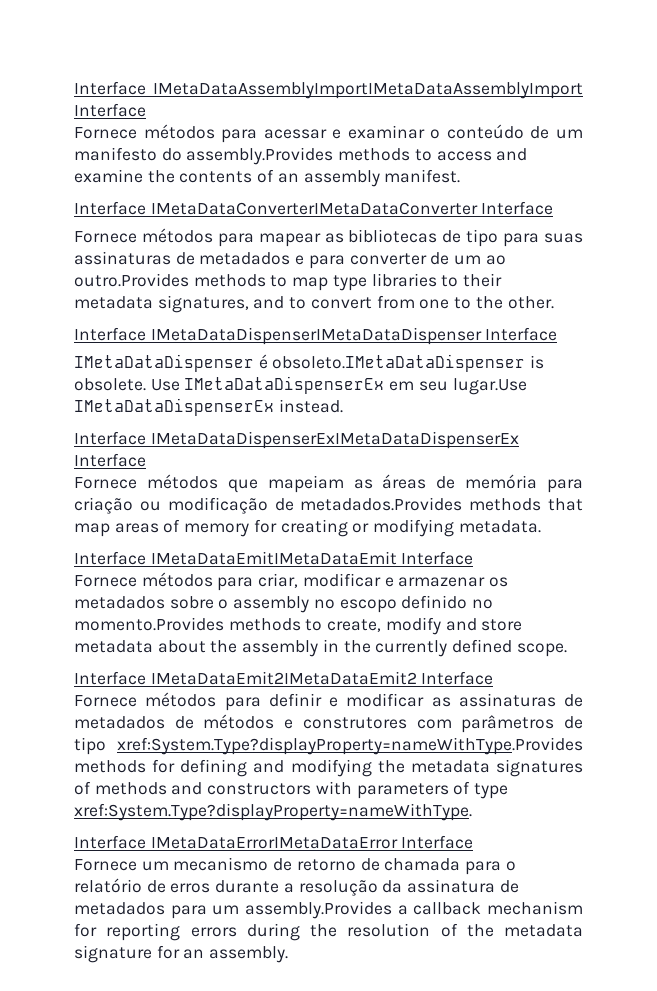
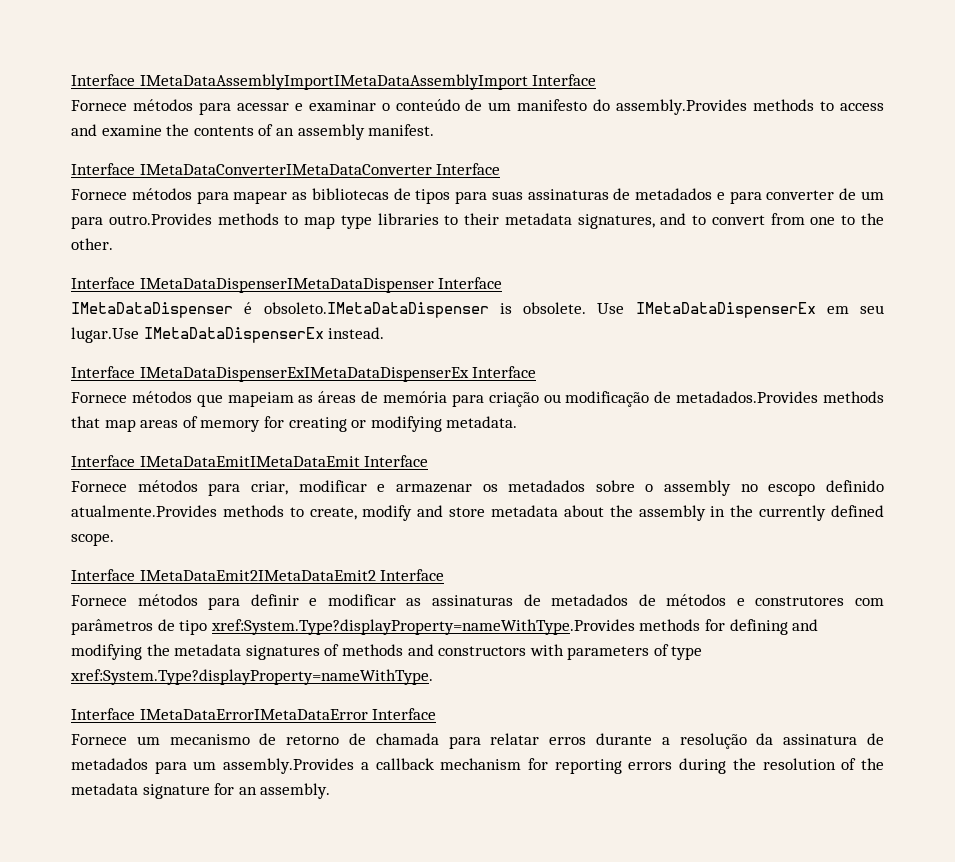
- Fornece métodos para mapear as bibliotecas de tipo para suas assinaturas de metadados e para converter de um ao outro.Provides methods to map type libraries to their metadata signatures, and to convert from one to the other.
+ Fornece métodos para mapear as bibliotecas de tipos para suas assinaturas de metadados e para converter de um para outro.Provides methods to map type libraries to their metadata signatures, and to convert from one to the other.
- Fornece métodos para criar, modificar e armazenar os metadados sobre o assembly no escopo definido no momento.Provides methods to create, modify and store metadata about the assembly in the currently defined scope.
+ Fornece métodos para criar, modificar e armazenar os metadados sobre o assembly no escopo definido atualmente.Provides methods to create, modify and store metadata about the assembly in the currently defined scope.
- Fornece um mecanismo de retorno de chamada para o relatório de erros durante a resolução da assinatura de metadados para um assembly.Provides a callback mechanism for reporting errors during the resolution of the metadata signature for an assembly.
+ Fornece um mecanismo de retorno de chamada para relatar erros durante a resolução da assinatura de metadados para um assembly.Provides a callback mechanism for reporting errors during the resolution of the metadata signature for an assembly.

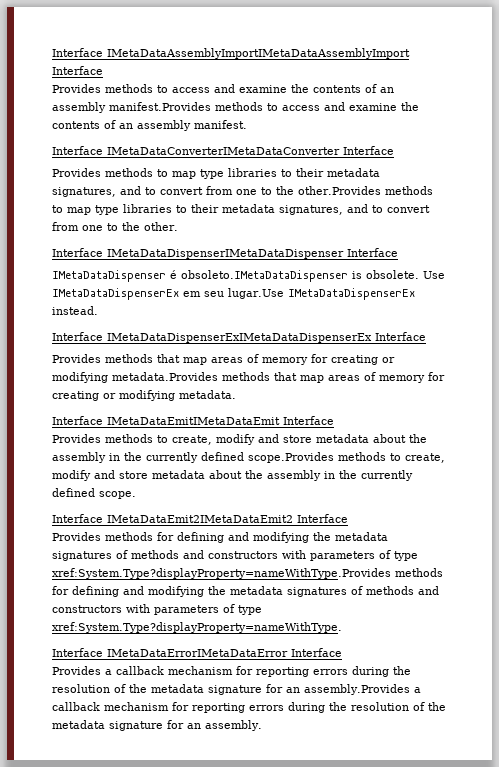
- Fornece métodos para acessar e examinar o conteúdo de um manifesto do assembly.Provides methods to access and examine the contents of an assembly manifest.
+ Provides methods to access and examine the contents of an assembly manifest.Provides methods to access and examine the contents of an assembly manifest.
- Fornece métodos para mapear as bibliotecas de tipos para suas assinaturas de metadados e para converter de um para outro.Provides methods to map type libraries to their metadata signatures, and to convert from one to the other.
+ Provides methods to map type libraries to their metadata signatures, and to convert from one to the other.Provides methods to map type libraries to their metadata signatures, and to convert from one to the other.
- Fornece métodos que mapeiam as áreas de memória para criação ou modificação de metadados.Provides methods that map areas of memory for creating or modifying metadata.
+ Provides methods that map areas of memory for creating or modifying metadata.Provides methods that map areas of memory for creating or modifying metadata.
- Fornece métodos para criar, modificar e armazenar os metadados sobre o assembly no escopo definido atualmente.Provides methods to create, modify and store metadata about the assembly in the currently defined scope.
+ Provides methods to create, modify and store metadata about the assembly in the currently defined scope.Provides methods to create, modify and store metadata about the assembly in the currently defined scope.
- Fornece métodos para definir e modificar as assinaturas de metadados de métodos e construtores com parâmetros de tipo xref:System.Type?displayProperty=nameWithType.Provides methods for defining and modifying the metadata signatures of methods and constructors with parameters of type xref:System.Type?displayProperty=nameWithType.
+ Provides methods for defining and modifying the metadata signatures of methods and constructors with parameters of type xref:System.Type?displayProperty=nameWithType.Provides methods for defining and modifying the metadata signatures of methods and constructors with parameters of type xref:System.Type?displayProperty=nameWithType.
- Fornece um mecanismo de retorno de chamada para relatar erros durante a resolução da assinatura de metadados para um assembly.Provides a callback mechanism for reporting errors during the resolution of the metadata signature for an assembly.
+ Provides a callback mechanism for reporting errors during the resolution of the metadata signature for an assembly.Provides a callback mechanism for reporting errors during the resolution of the metadata signature for an assembly.

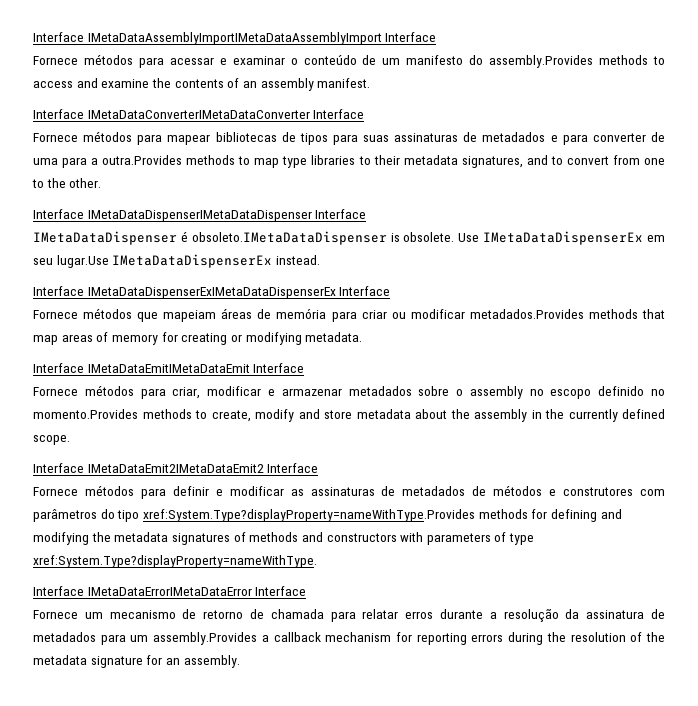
- Provides methods to access and examine the contents of an assembly manifest.Provides methods to access and examine the contents of an assembly manifest.
+ Fornece métodos para acessar e examinar o conteúdo de um manifesto do assembly.Provides methods to access and examine the contents of an assembly manifest.
- Provides methods to map type libraries to their metadata signatures, and to convert from one to the other.Provides methods to map type libraries to their metadata signatures, and to convert from one to the other.
+ Fornece métodos para mapear bibliotecas de tipos para suas assinaturas de metadados e para converter de uma para a outra.Provides methods to map type libraries to their metadata signatures, and to convert from one to the other.
- Provides methods that map areas of memory for creating or modifying metadata.Provides methods that map areas of memory for creating or modifying metadata.
+ Fornece métodos que mapeiam áreas de memória para criar ou modificar metadados.Provides methods that map areas of memory for creating or modifying metadata.
- Provides methods to create, modify and store metadata about the assembly in the currently defined scope.Provides methods to create, modify and store metadata about the assembly in the currently defined scope.
+ Fornece métodos para criar, modificar e armazenar metadados sobre o assembly no escopo definido no momento.Provides methods to create, modify and store metadata about the assembly in the currently defined scope.
- Provides methods for defining and modifying the metadata signatures of methods and constructors with parameters of type xref:System.Type?displayProperty=nameWithType.Provides methods for defining and modifying the metadata signatures of methods and constructors with parameters of type xref:System.Type?displayProperty=nameWithType.
+ Fornece métodos para definir e modificar as assinaturas de metadados de métodos e construtores com parâmetros do tipo xref:System.Type?displayProperty=nameWithType.Provides methods for defining and modifying the metadata signatures of methods and constructors with parameters of type xref:System.Type?displayProperty=nameWithType.
- Provides a callback mechanism for reporting errors during the resolution of the metadata signature for an assembly.Provides a callback mechanism for reporting errors during the resolution of the metadata signature for an assembly.
+ Fornece um mecanismo de retorno de chamada para relatar erros durante a resolução da assinatura de metadados para um assembly.Provides a callback mechanism for reporting errors during the resolution of the metadata signature for an assembly.

